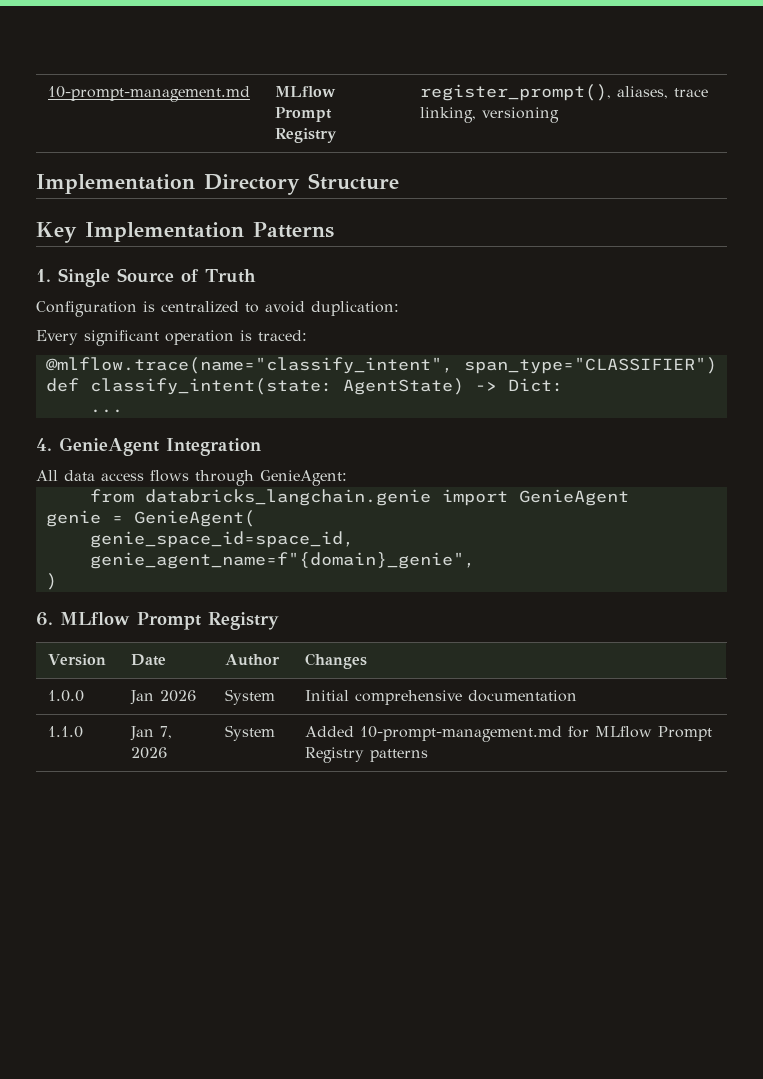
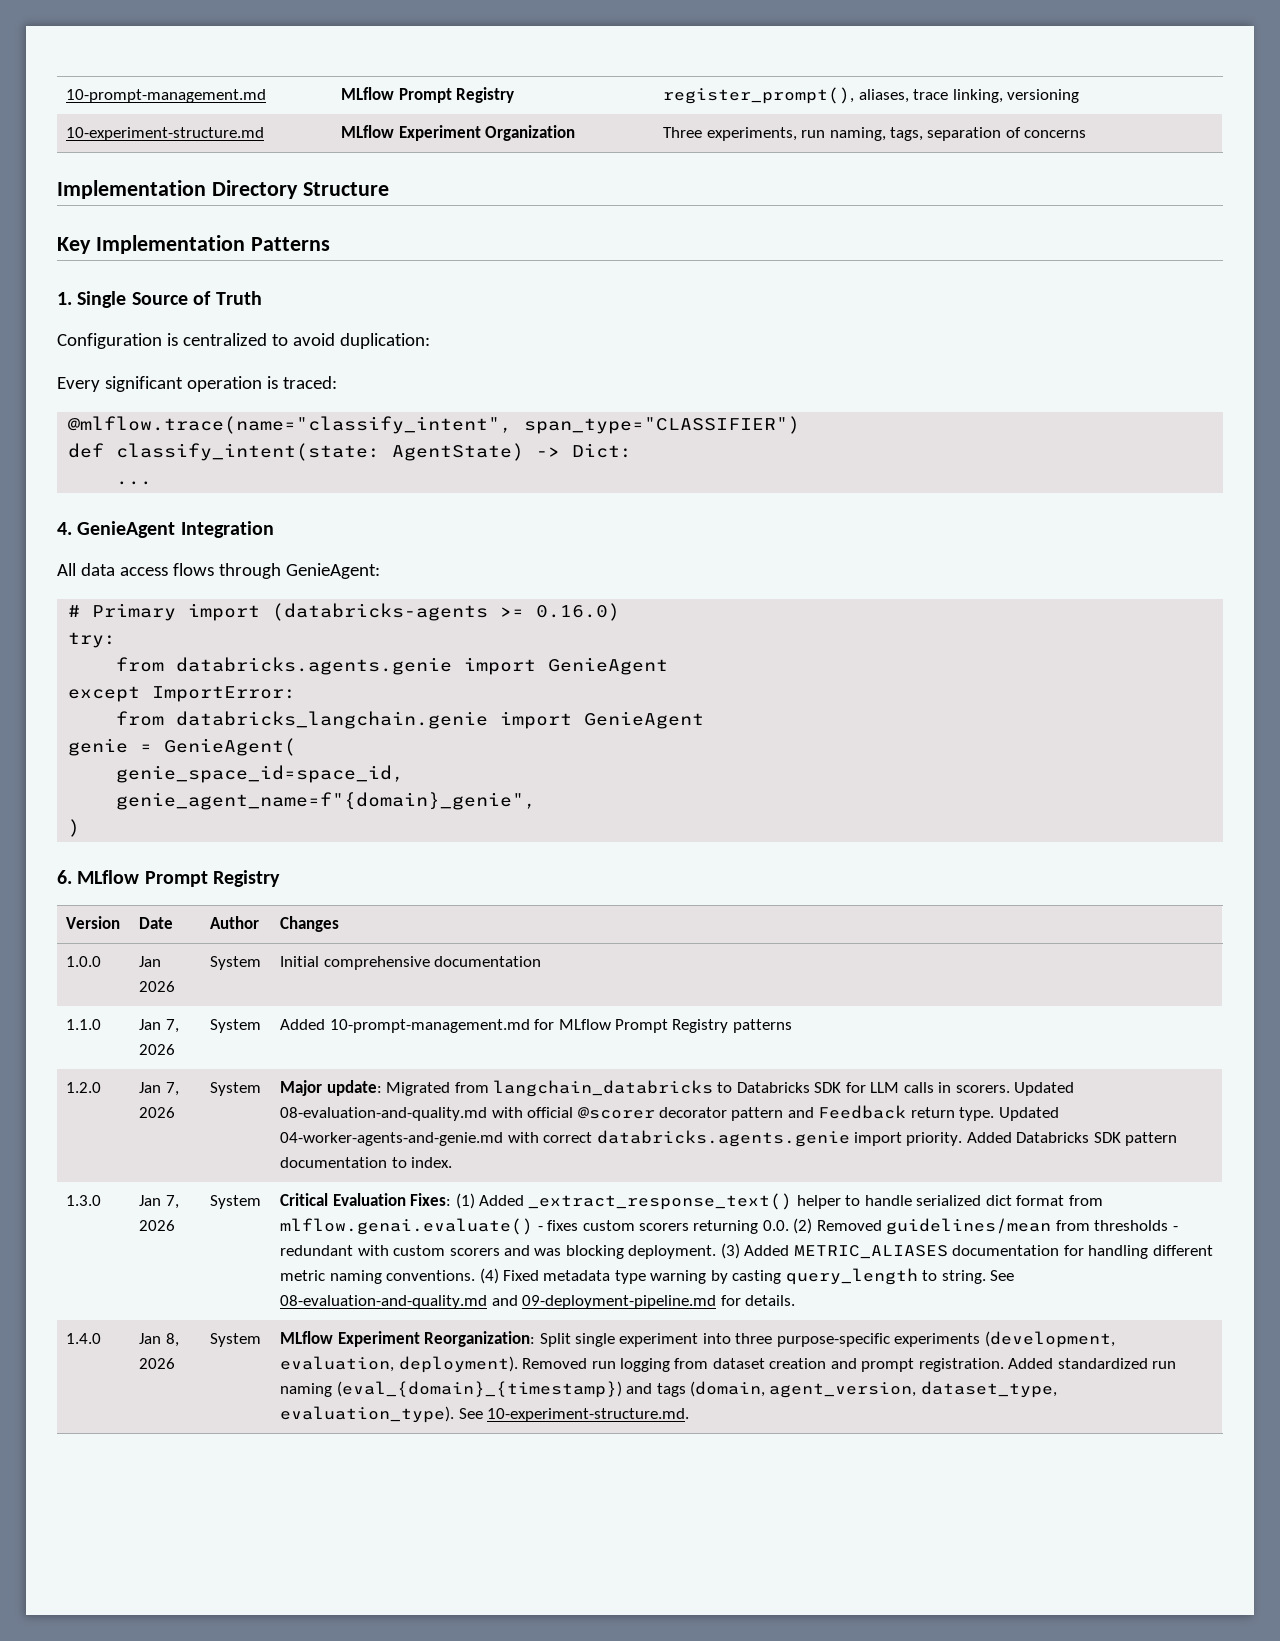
+ 10-experiment-structure.md | MLflow Experiment Organization | Three experiments, run naming, tags, separation of concerns
+ # Primary import (databricks-agents >= 0.16.0)
+ try:
+ from databricks.agents.genie import GenieAgent
+ except ImportError:
+ 1.2.0 | Jan 7, 2026 | System | Major update: Migrated from langchain_databricks to Databricks SDK for LLM calls in scorers. Updated 08-evaluation-and-quality.md with official @scorer decorator pattern and Feedback return type. Updated 04-worker-agents-and-genie.md with correct databricks.agents.genie import priority. Added Databricks SDK pattern documentation to index.
+ 1.3.0 | Jan 7, 2026 | System | Critical Evaluation Fixes: (1) Added _extract_response_text() helper to handle serialized dict format from mlflow.genai.evaluate() - fixes custom scorers returning 0.0. (2) Removed guidelines/mean from thresholds - redundant with custom scorers and was blocking deployment. (3) Added METRIC_ALIASES documentation for handling different metric naming conventions. (4) Fixed metadata type warning by casting query_length to string. See 08-evaluation-and-quality.md and 09-deployment-pipeline.md for details.
+ 1.4.0 | Jan 8, 2026 | System | MLflow Experiment Reorganization: Split single experiment into three purpose-specific experiments (development, evaluation, deployment). Removed run logging from dataset creation and prompt registration. Added standardized run naming (eval_{domain}_{timestamp}) and tags (domain, agent_version, dataset_type, evaluation_type). See 10-experiment-structure.md.

